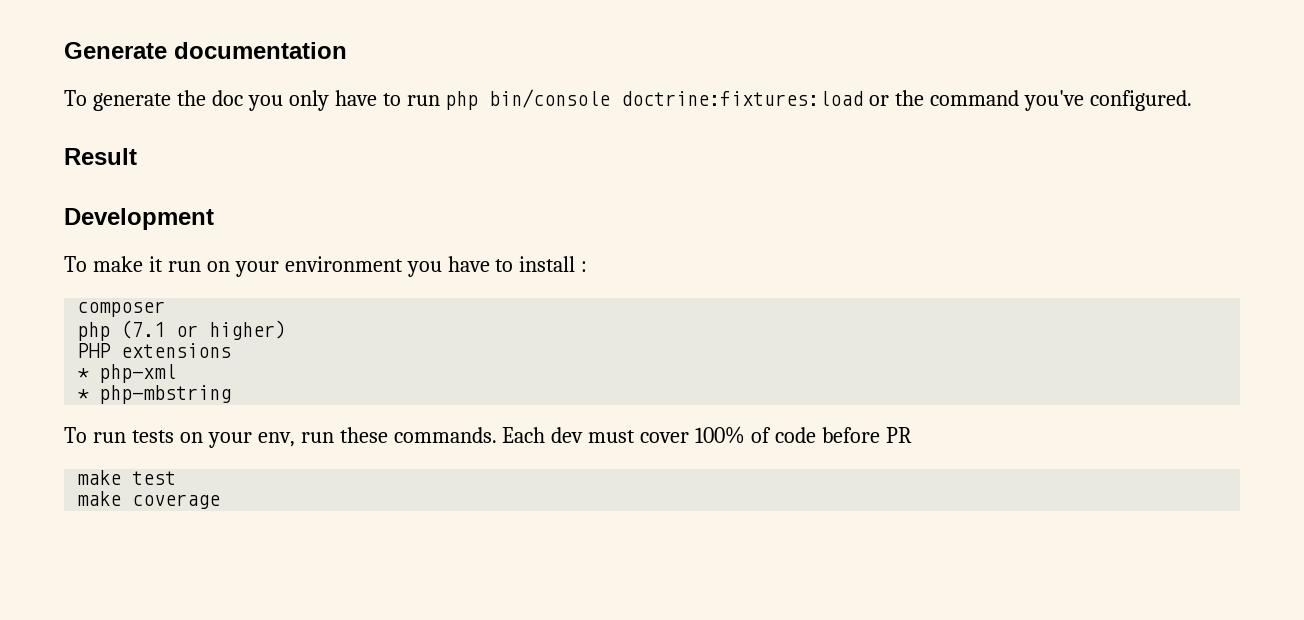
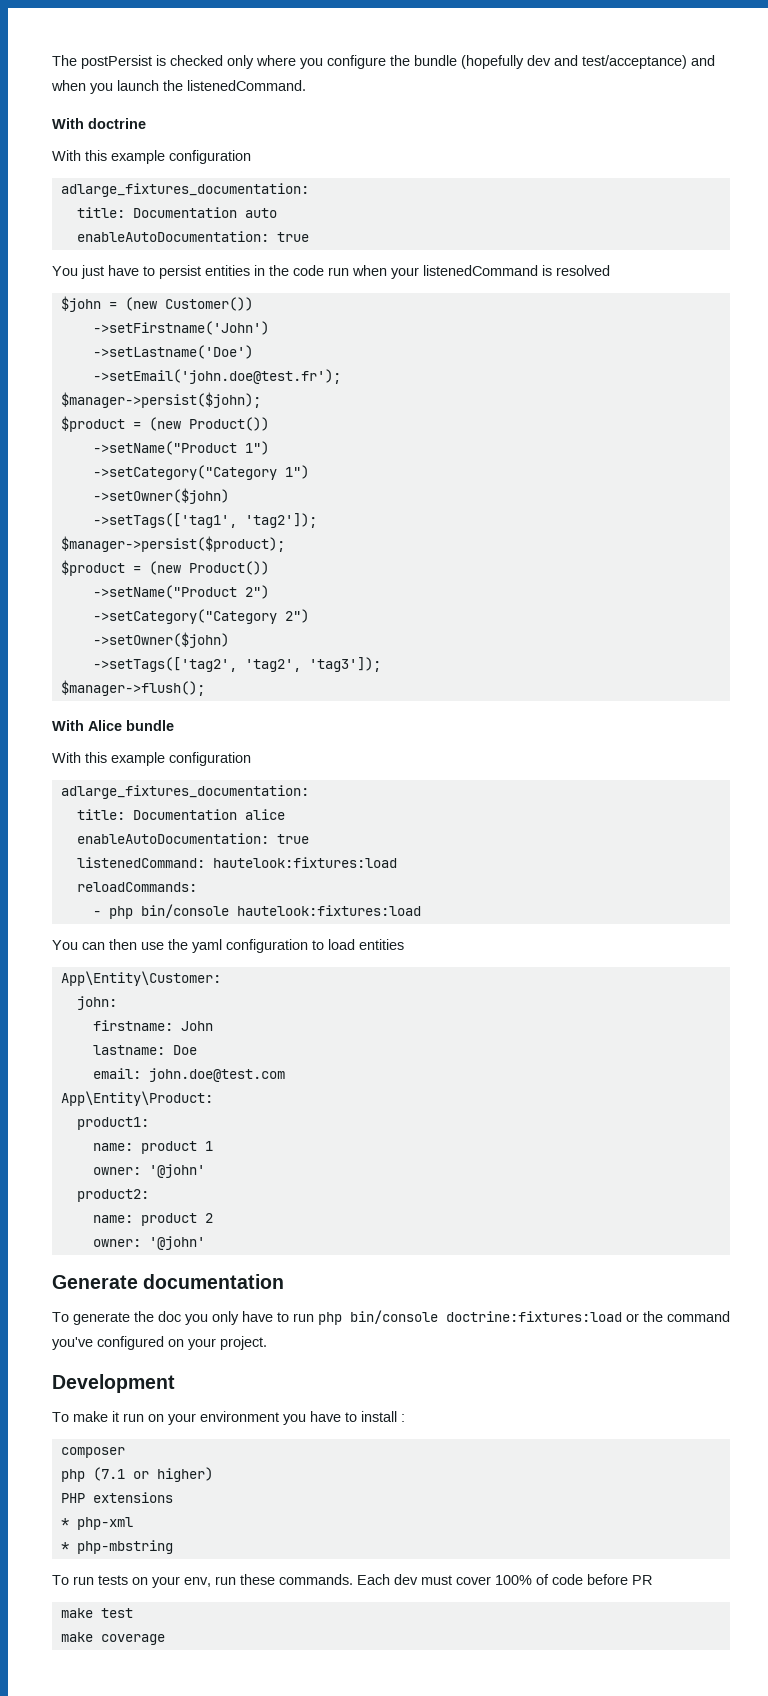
+ The postPersist is checked only where you configure the bundle (hopefully dev and test/acceptance) and when you launch the listenedCommand.
+ With doctrine
+ With this example configuration
+ adlarge_fixtures_documentation:
+ title: Documentation auto
+ enableAutoDocumentation: true
+ You just have to persist entities in the code run when your listenedCommand is resolved
+ $john = (new Customer())
+ ->setFirstname('John')
+ ->setLastname('Doe')
+ ->setEmail('john.doe@test.fr');
+ $manager->persist($john);
+ $product = (new Product())
+ ->setName("Product 1")
+ ->setCategory("Category 1")
+ ->setOwner($john)
+ ->setTags(['tag1', 'tag2']);
+ $manager->persist($product);
+ $product = (new Product())
+ ->setName("Product 2")
+ ->setCategory("Category 2")
+ ->setOwner($john)
+ ->setTags(['tag2', 'tag2', 'tag3']);
+ $manager->flush();
+ With Alice bundle
+ With this example configuration
+ adlarge_fixtures_documentation:
+ title: Documentation alice
+ enableAutoDocumentation: true
+ listenedCommand: hautelook:fixtures:load
+ reloadCommands:
+ - php bin/console hautelook:fixtures:load
+ You can then use the yaml configuration to load entities
+ App\Entity\Customer:
+ john:
+ firstname: John
+ lastname: Doe
+ email: john.doe@test.com
+ App\Entity\Product:
+ product1:
+ name: product 1
+ owner: '@john'
+ product2:
+ name: product 2
+ owner: '@john'
- To generate the doc you only have to run php bin/console doctrine:fixtures:load or the command you've configured.
- Result
+ To generate the doc you only have to run php bin/console doctrine:fixtures:load or the command you've configured on your project.

